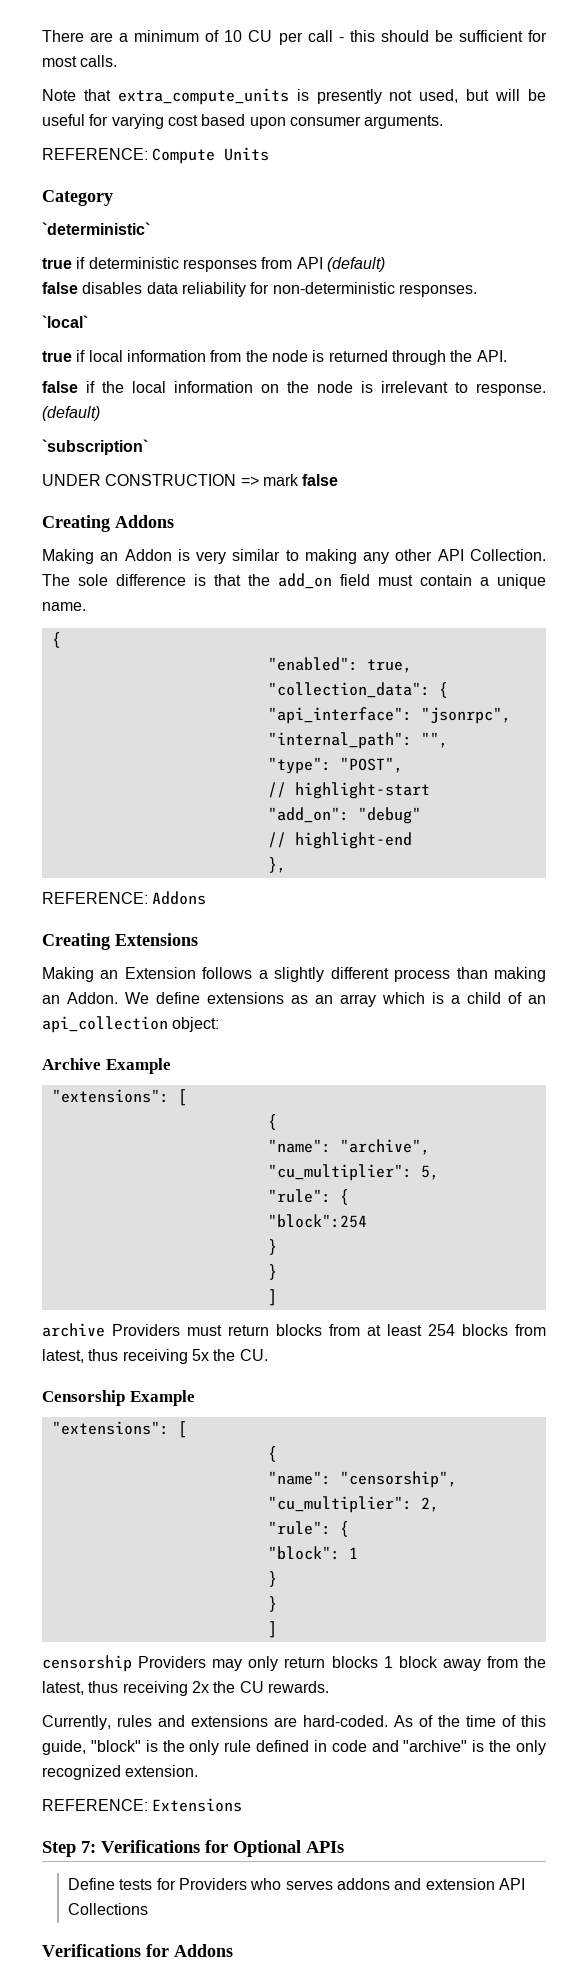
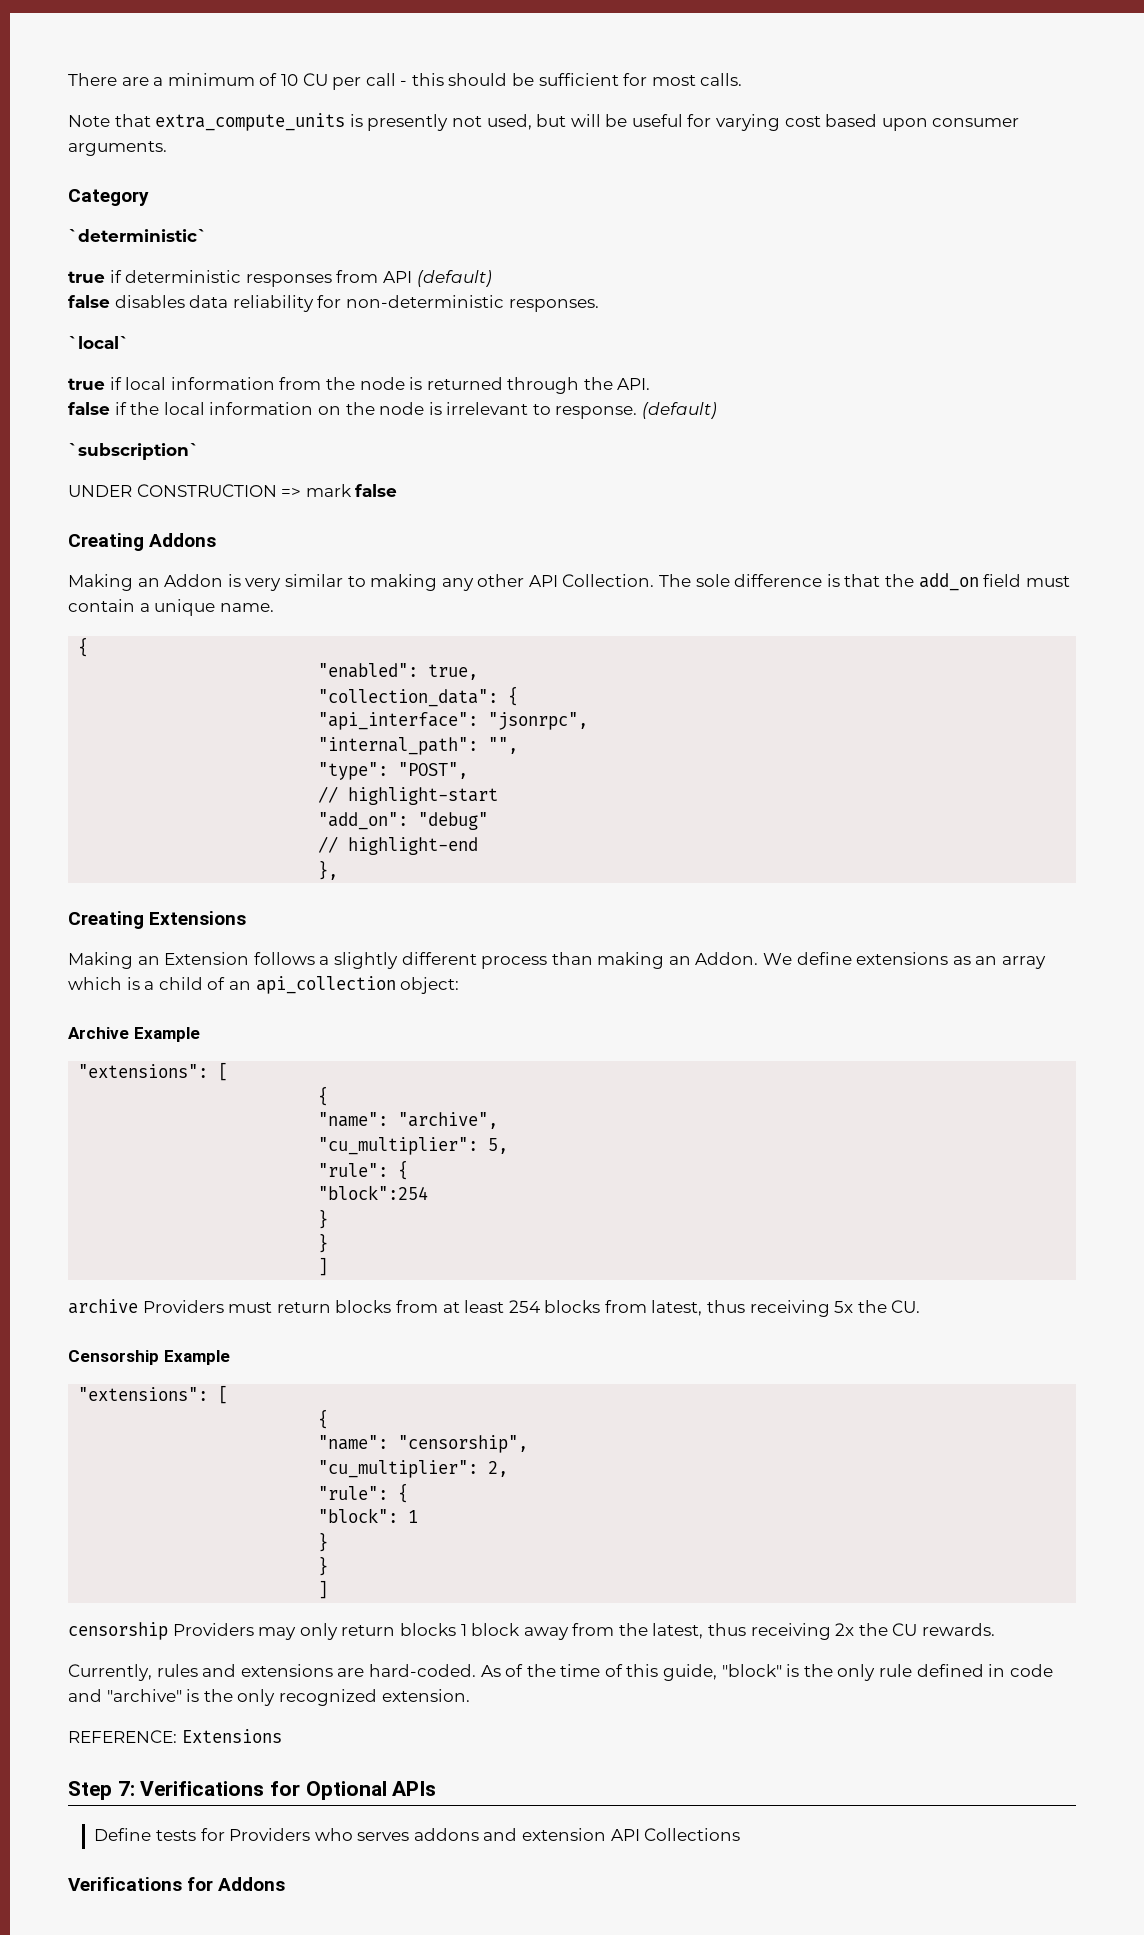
- REFERENCE: Compute Units
- REFERENCE: Addons

